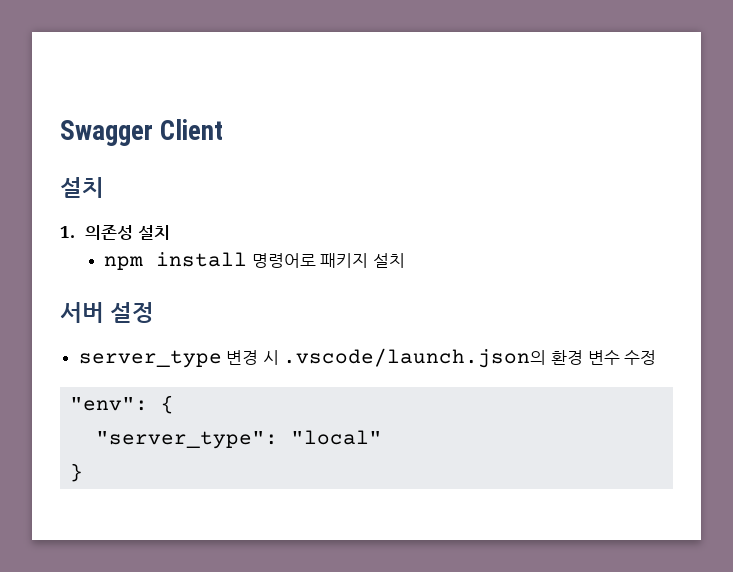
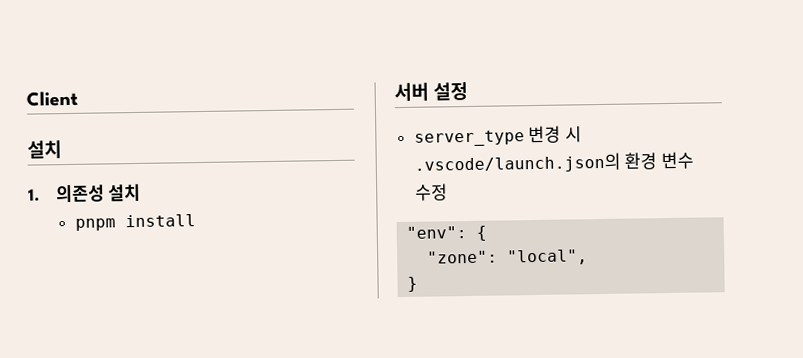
- Swagger Client
+ Client
- npm install 명령어로 패키지 설치
+ pnpm install
- "server_type": "local"
+ "zone": "local",

